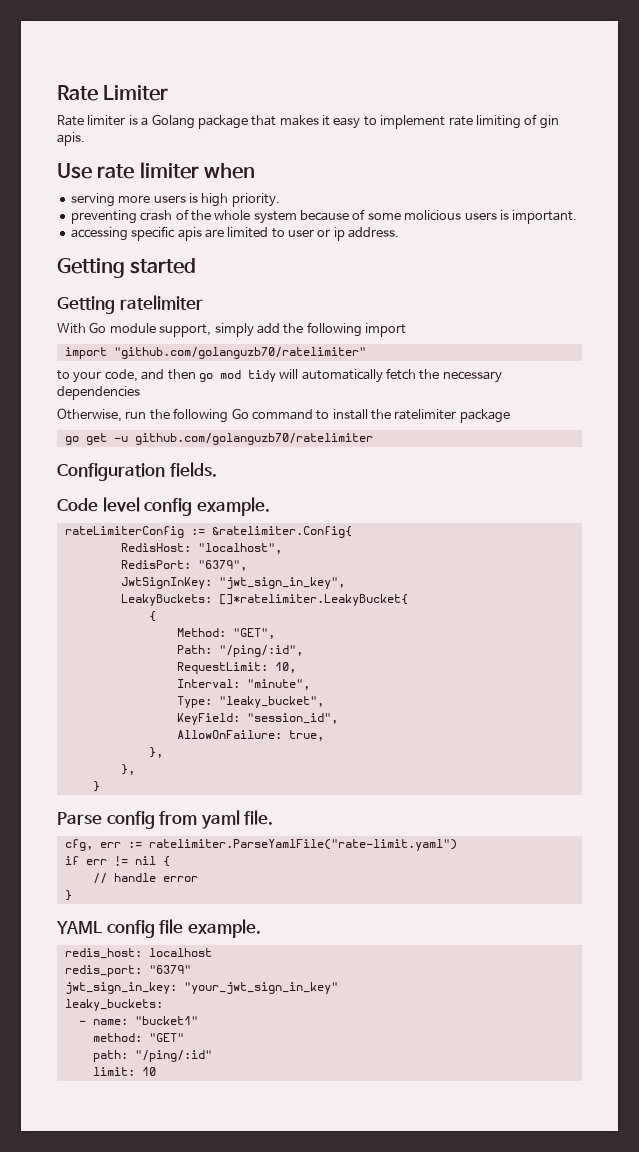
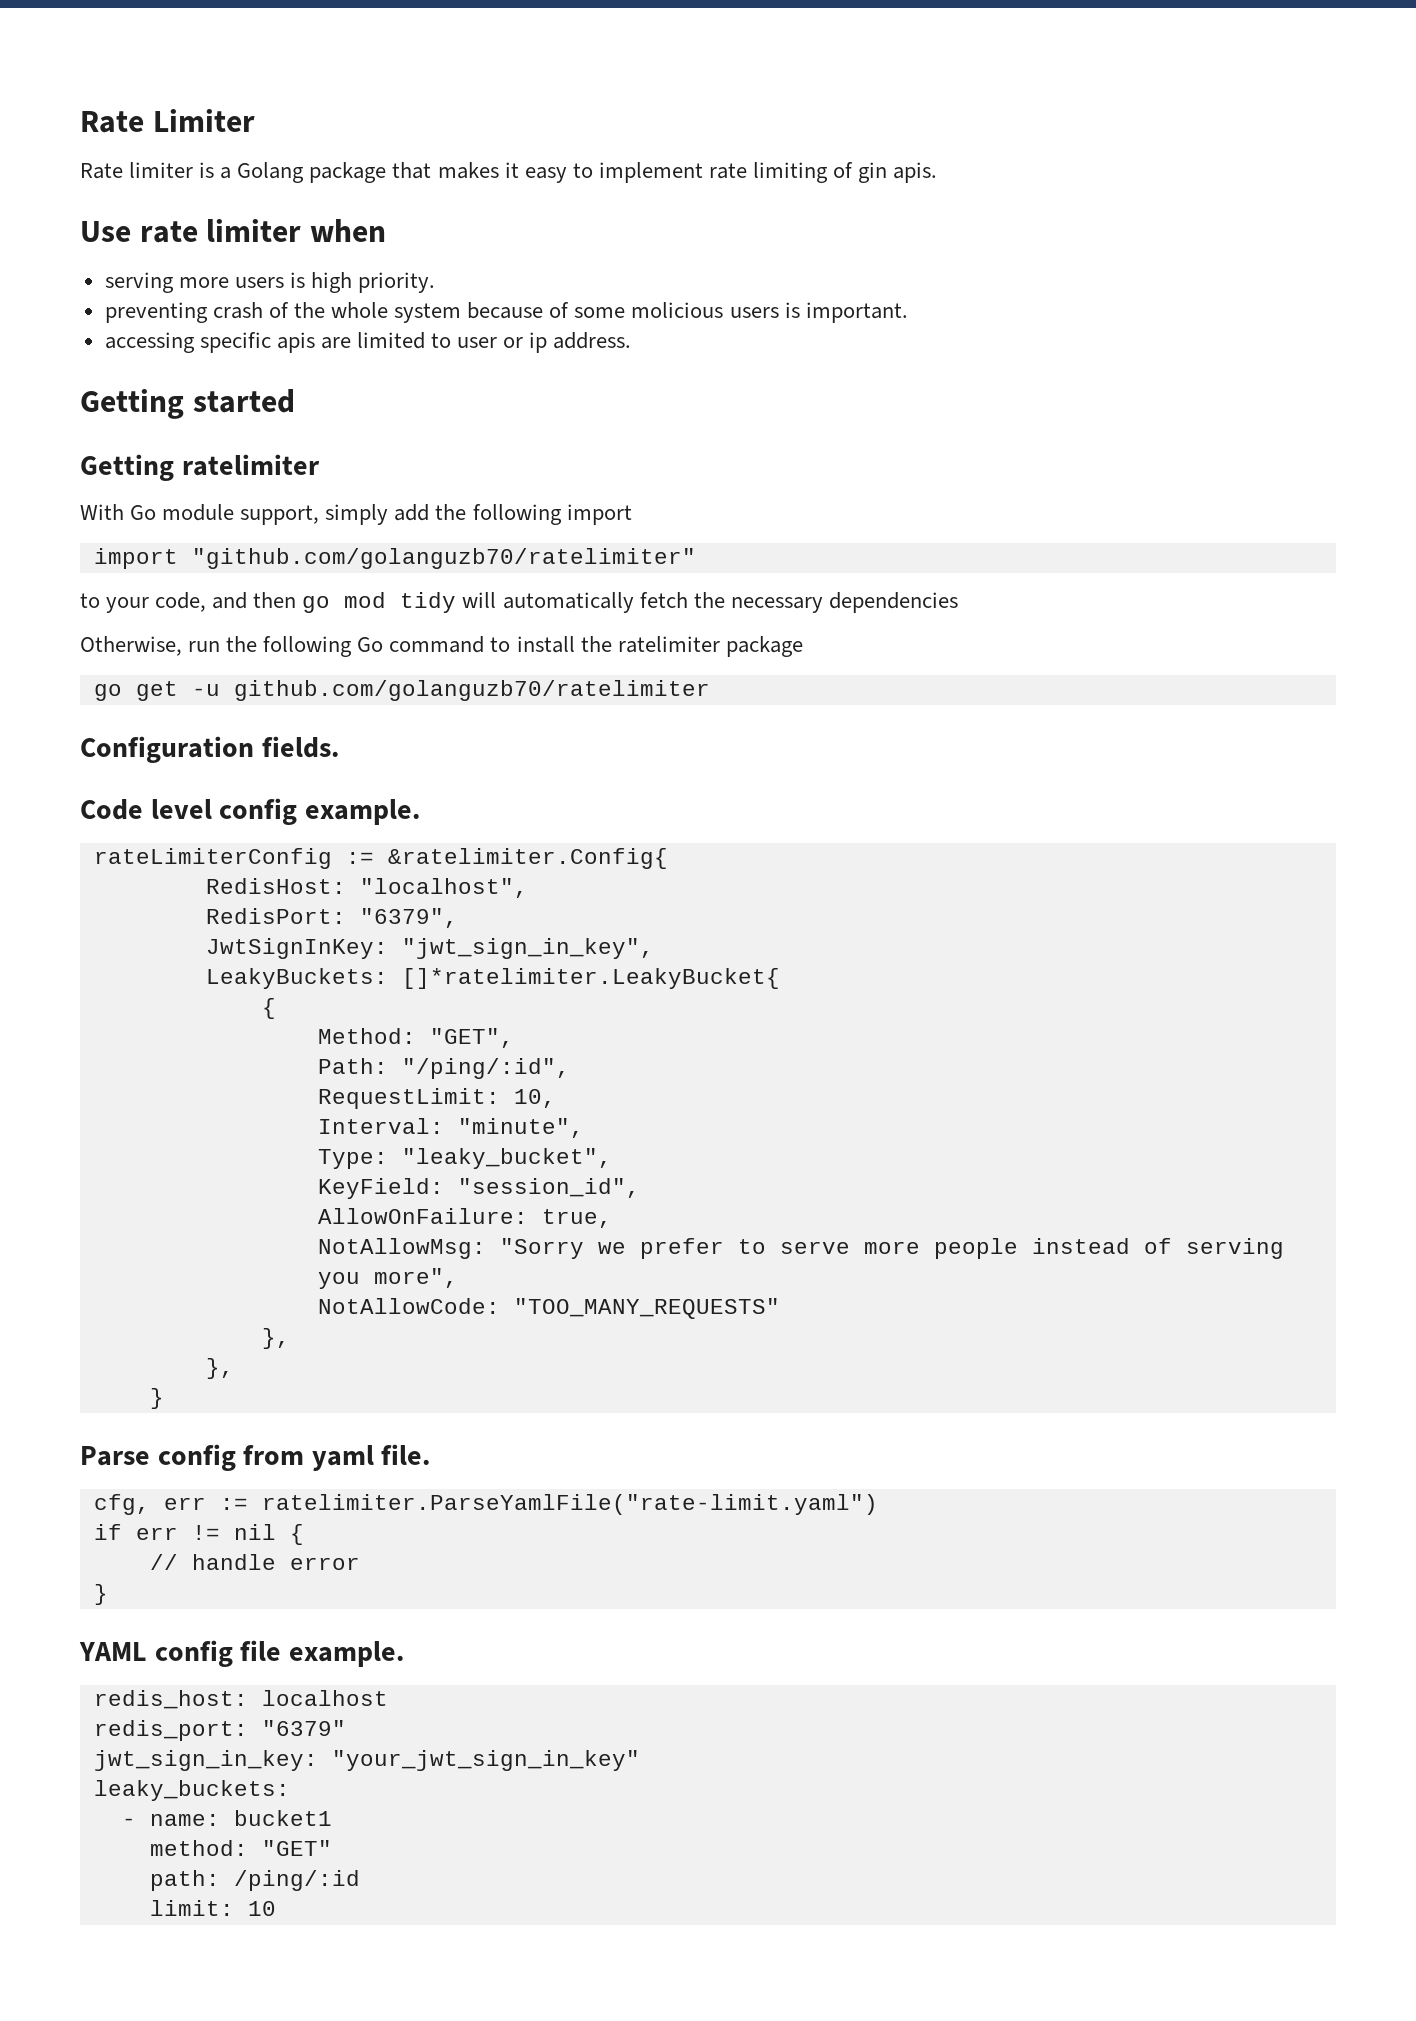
+ NotAllowMsg: "Sorry we prefer to serve more people instead of serving you more",
+ NotAllowCode: "TOO_MANY_REQUESTS"
- - name: "bucket1"
+ - name: bucket1
- path: "/ping/:id"
+ path: /ping/:id

